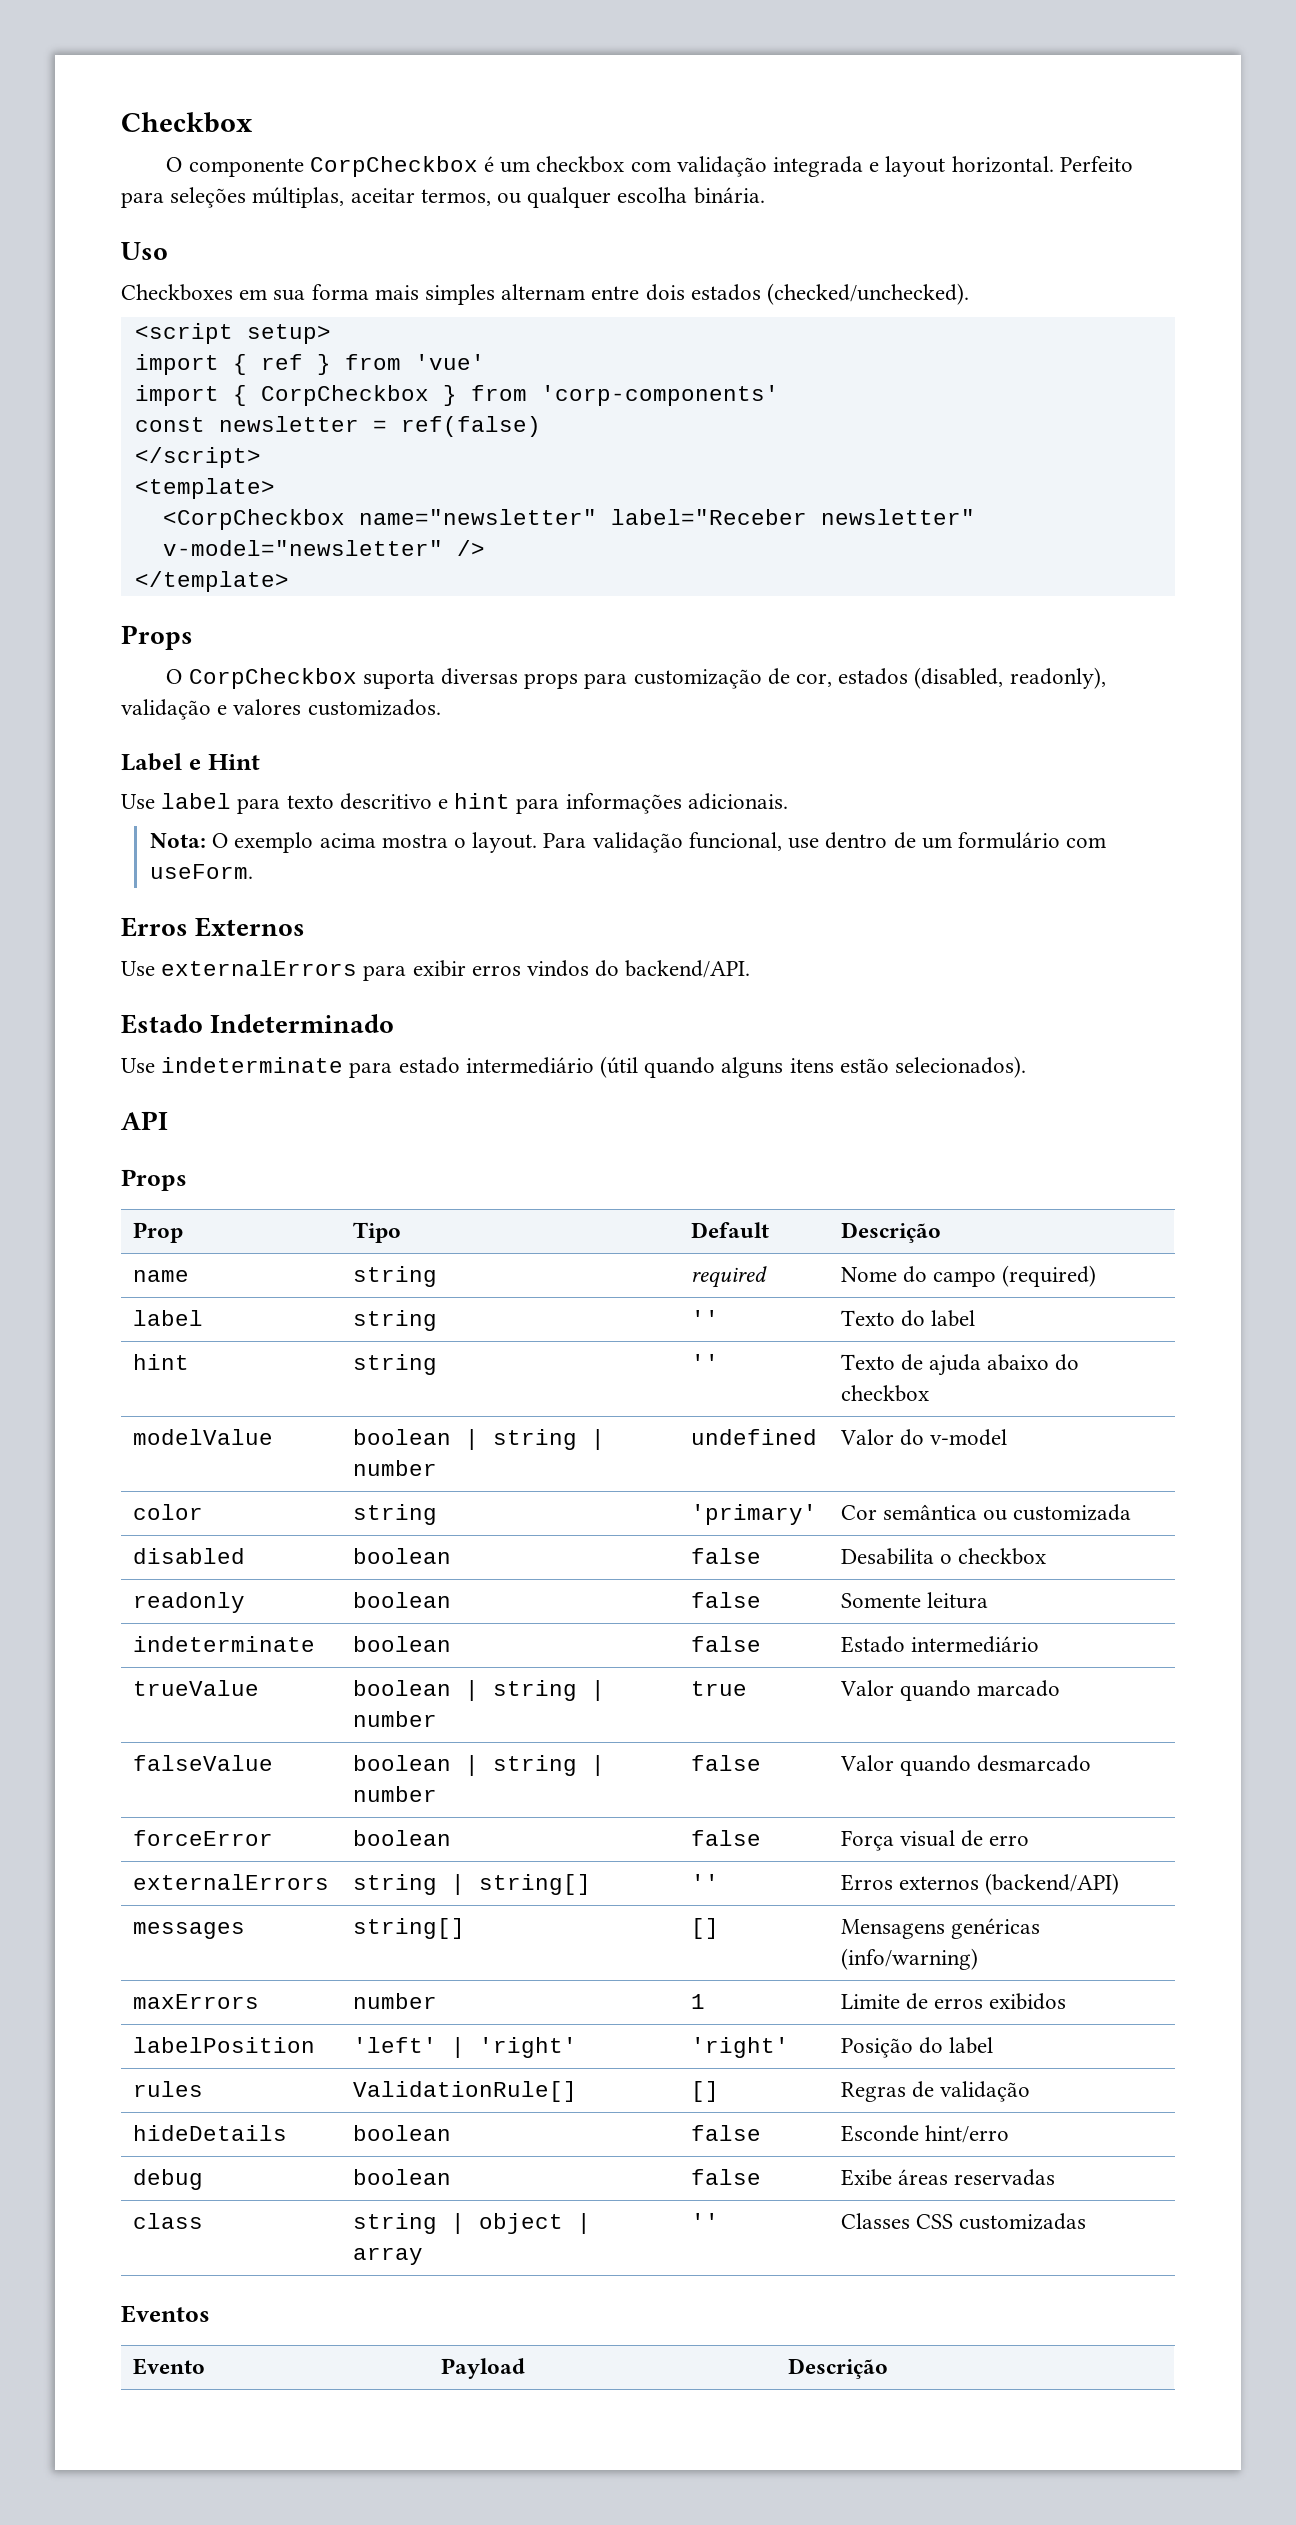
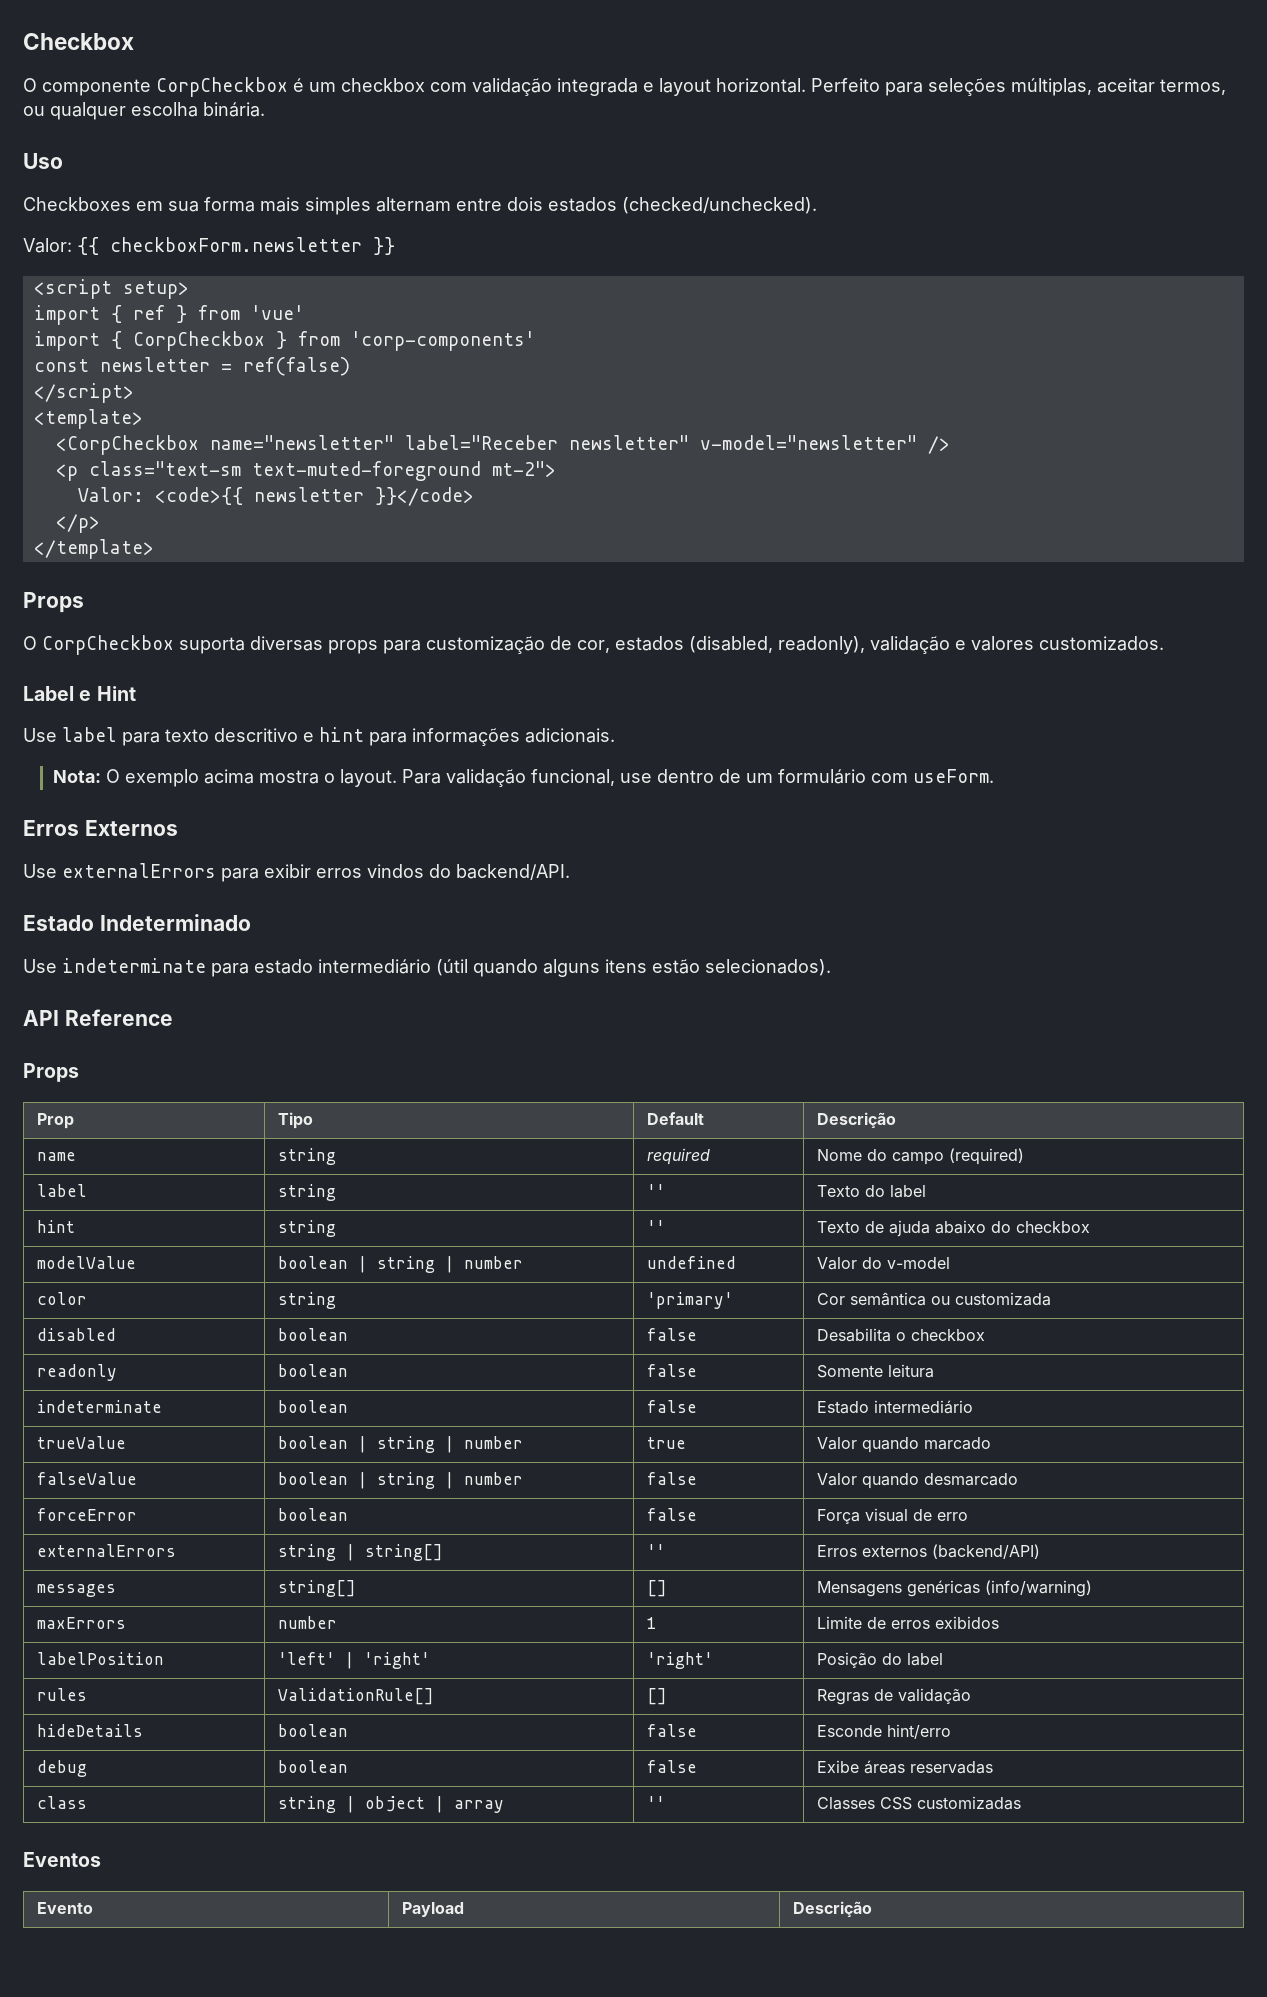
+ Valor: {{ checkboxForm.newsletter }}
+ <p class="text-sm text-muted-foreground mt-2">
+ Valor: <code>{{ newsletter }}</code>
+ </p>
- API
+ API Reference

